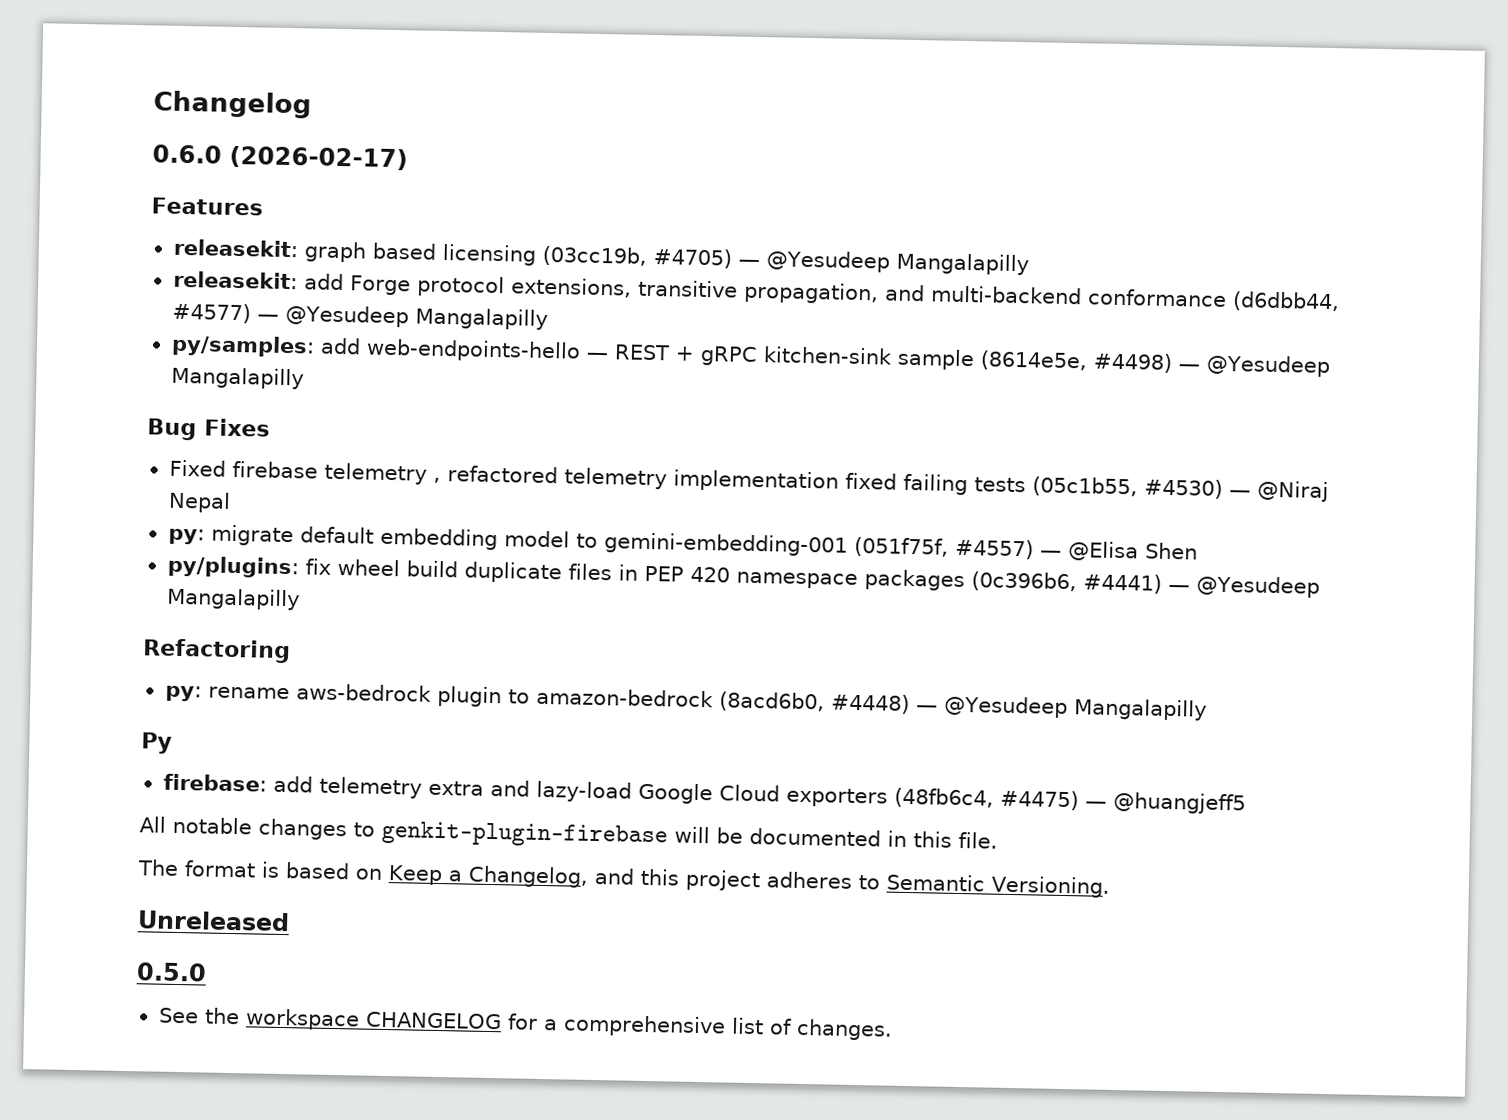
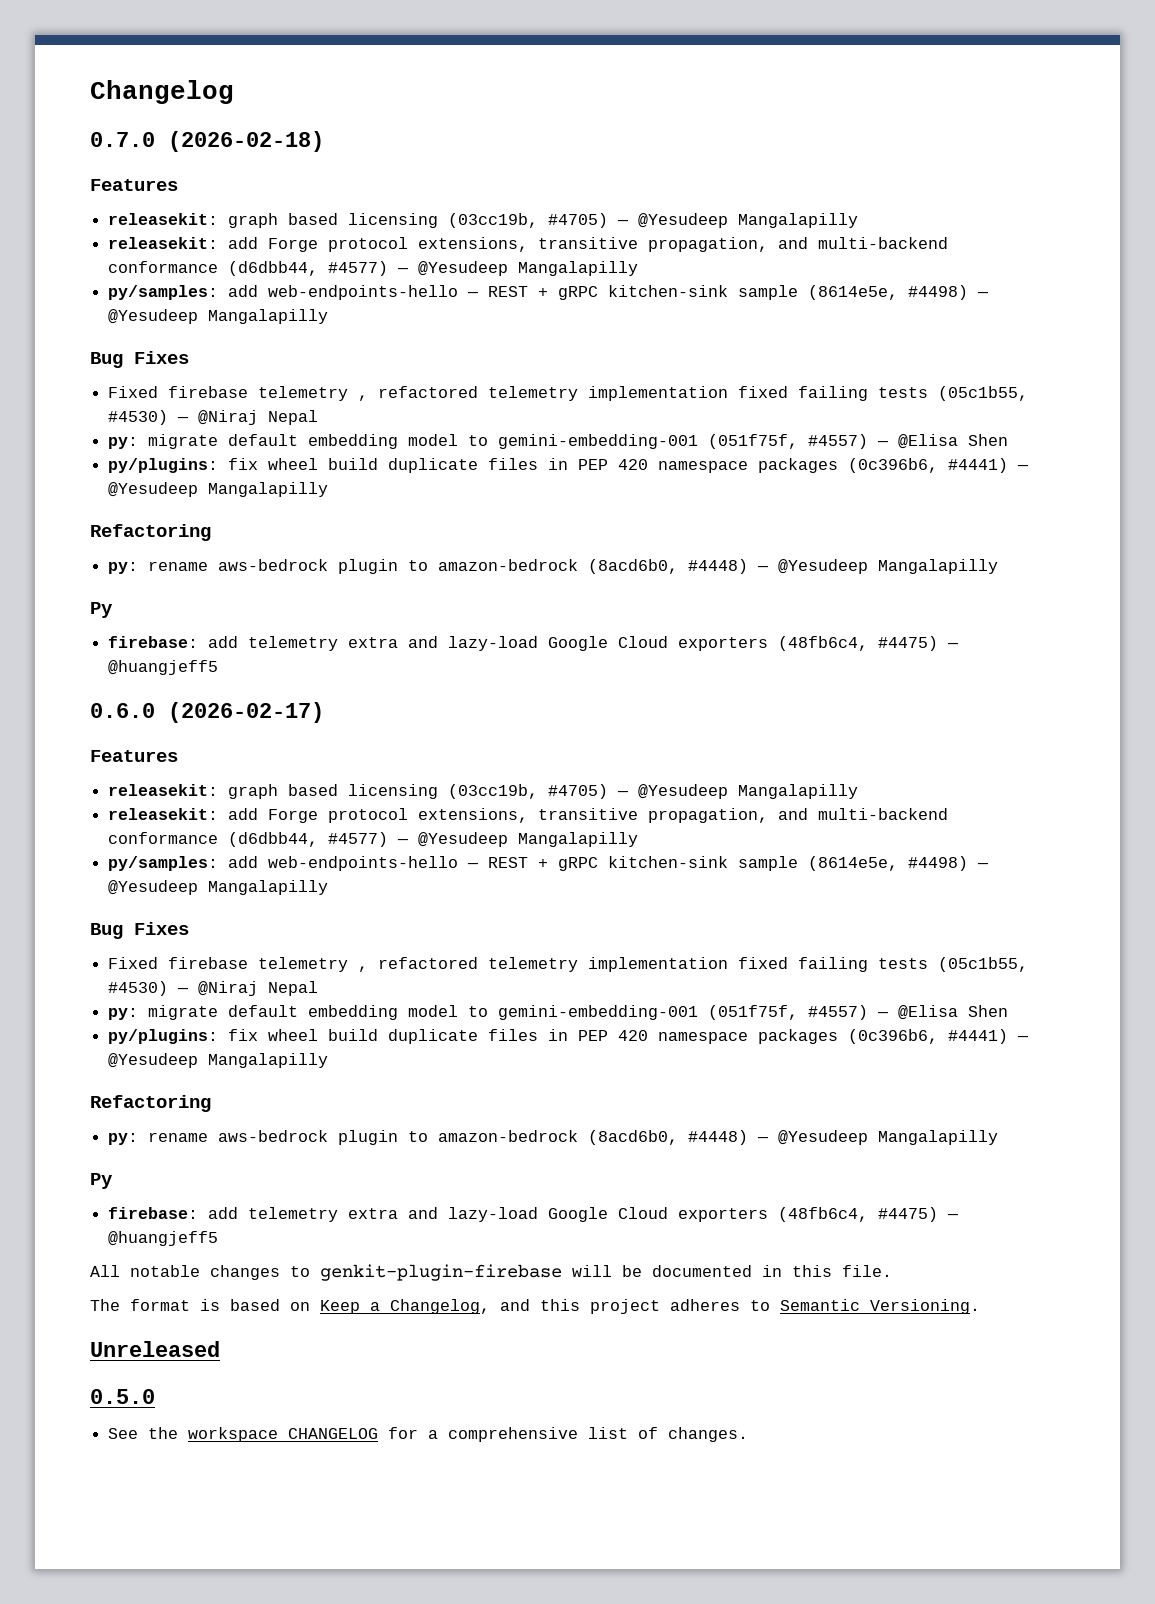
+ 0.7.0 (2026-02-18)
+ Features
+ releasekit: graph based licensing (03cc19b, #4705) — @Yesudeep Mangalapilly
+ releasekit: add Forge protocol extensions, transitive propagation, and multi-backend conformance (d6dbb44, #4577) — @Yesudeep Mangalapilly
+ py/samples: add web-endpoints-hello — REST + gRPC kitchen-sink sample (8614e5e, #4498) — @Yesudeep Mangalapilly
+ Bug Fixes
+ Fixed firebase telemetry , refactored telemetry implementation fixed failing tests (05c1b55, #4530) — @Niraj Nepal
+ py: migrate default embedding model to gemini-embedding-001 (051f75f, #4557) — @Elisa Shen
+ py/plugins: fix wheel build duplicate files in PEP 420 namespace packages (0c396b6, #4441) — @Yesudeep Mangalapilly
+ Refactoring
+ py: rename aws-bedrock plugin to amazon-bedrock (8acd6b0, #4448) — @Yesudeep Mangalapilly
+ Py
+ firebase: add telemetry extra and lazy-load Google Cloud exporters (48fb6c4, #4475) — @huangjeff5

